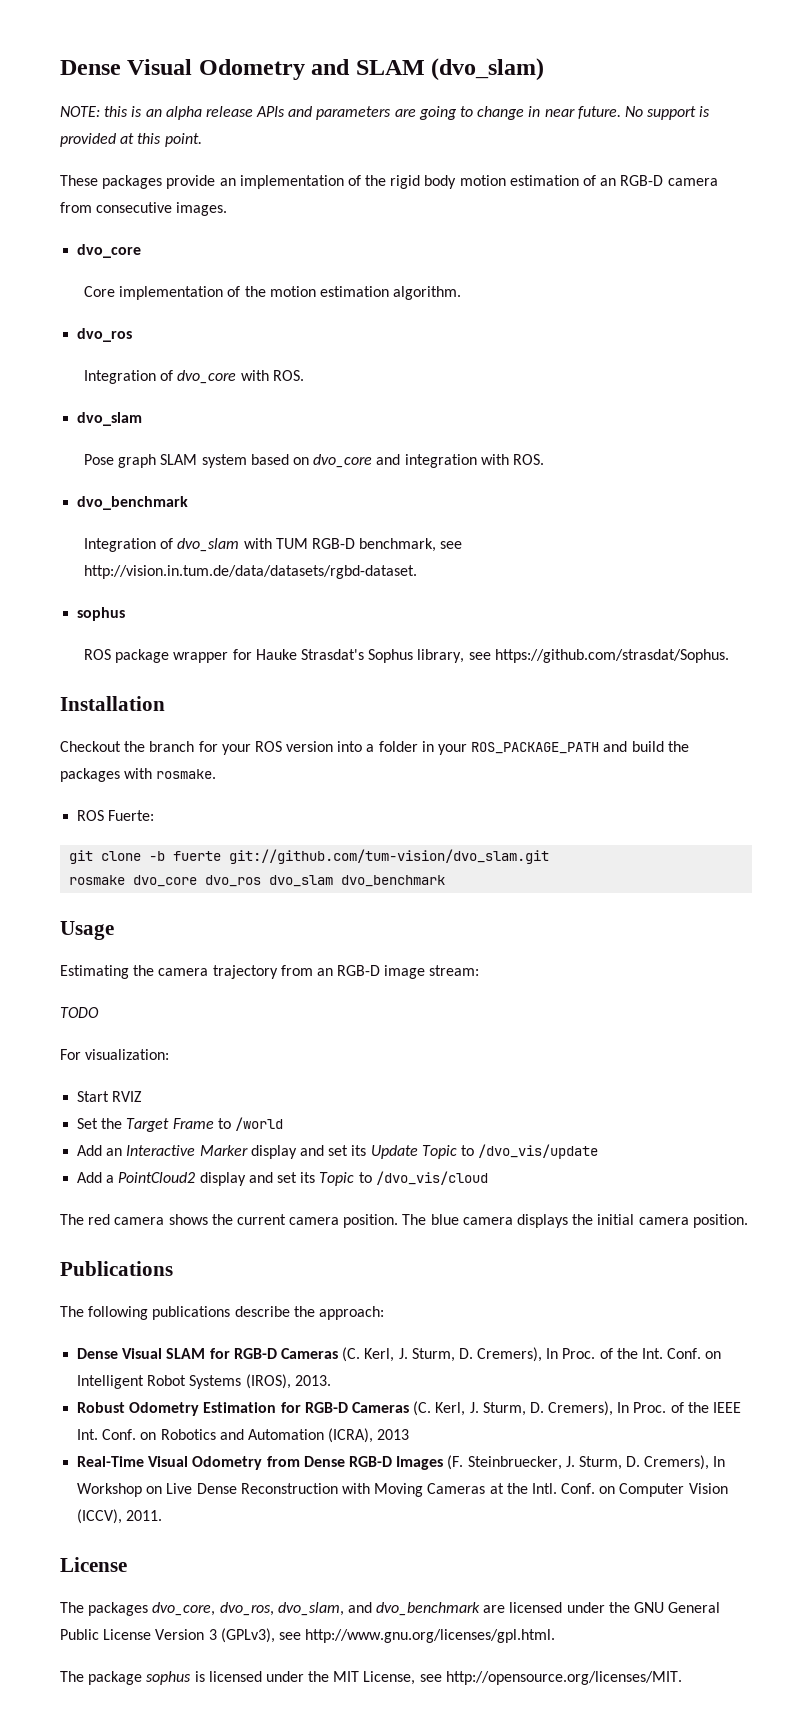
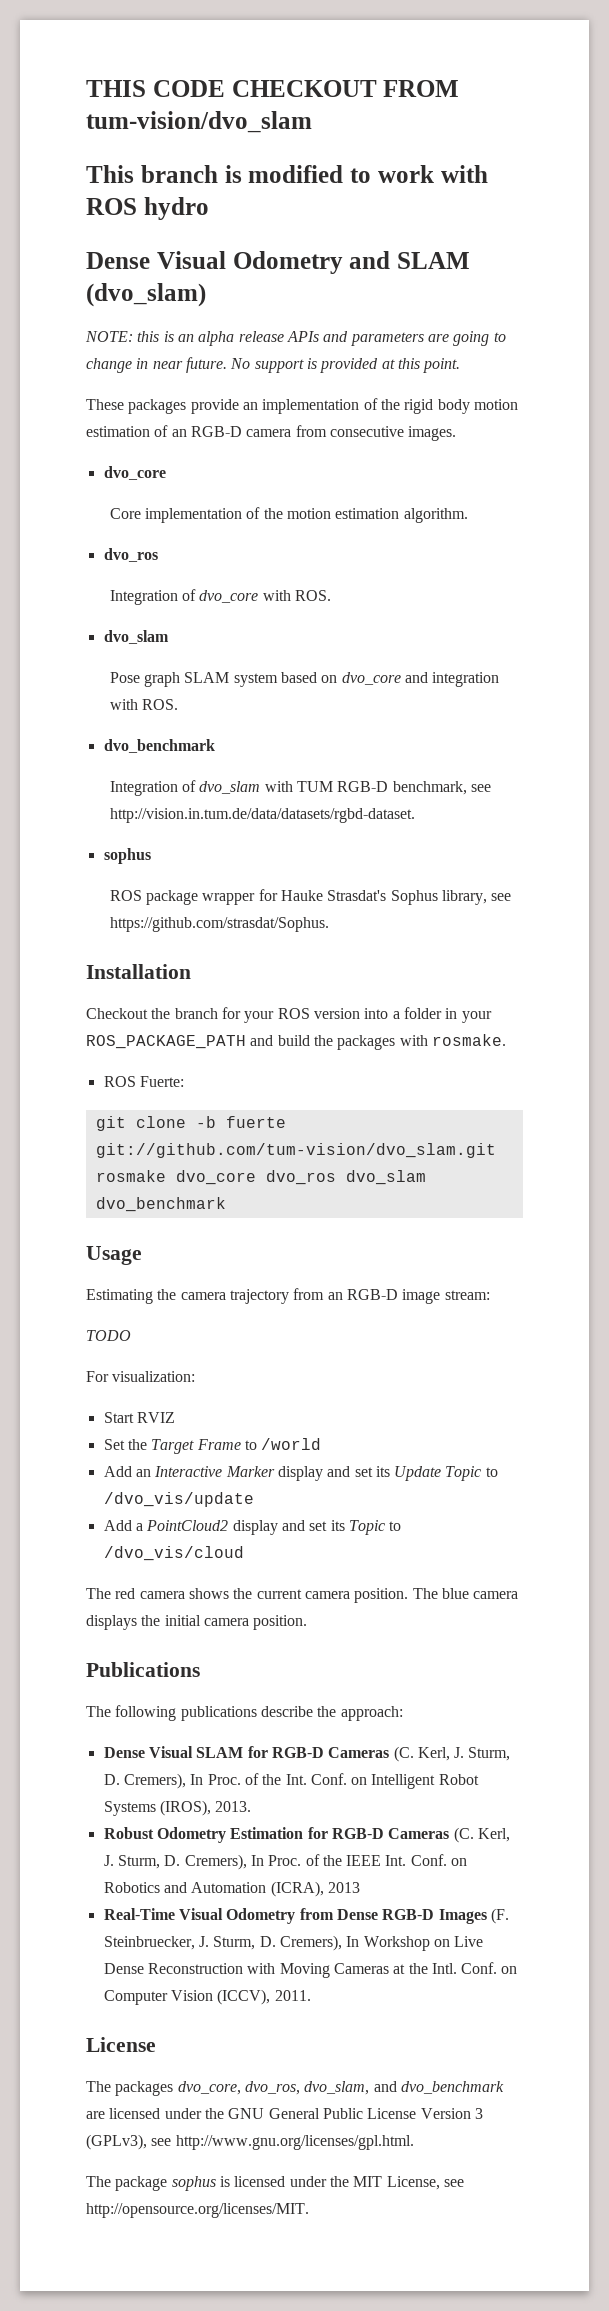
+ THIS CODE CHECKOUT FROM tum-vision/dvo_slam
+ This branch is modified to work with ROS hydro

